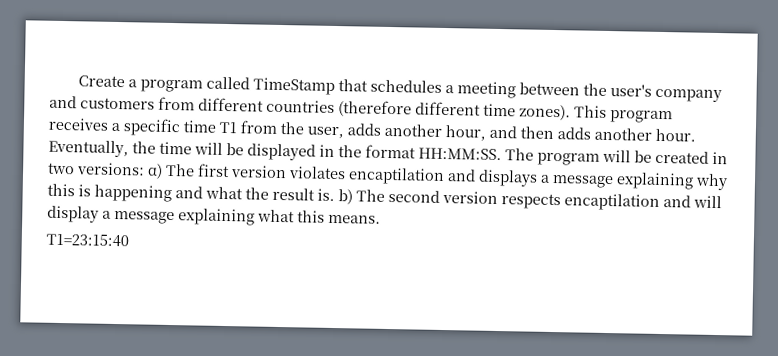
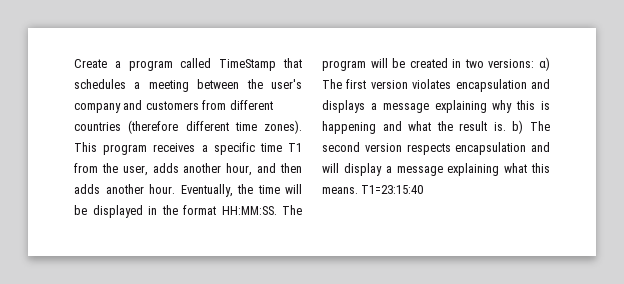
- The program will be created in two versions: α) The first version violates encaptilation and displays a message explaining why this is happening and what the result is. b) The second version respects encaptilation and will display a message explaining what this means.
- T1=23:15:40
+ The program will be created in two versions: α) The first version violates encapsulation and displays a message explaining why this is happening and what the result is. b) The second version respects encapsulation and will display a message explaining what this means. T1=23:15:40

